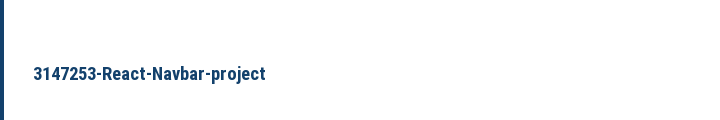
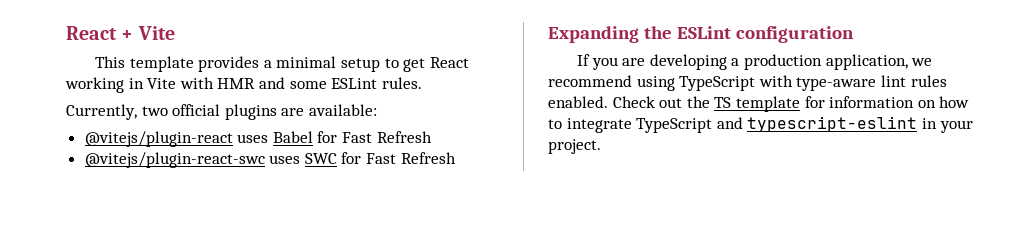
- 3147253-React-Navbar-project
+ React + Vite
+ This template provides a minimal setup to get React working in Vite with HMR and some ESLint rules.
+ Currently, two official plugins are available:
+ @vitejs/plugin-react uses Babel for Fast Refresh
+ @vitejs/plugin-react-swc uses SWC for Fast Refresh
+ Expanding the ESLint configuration
+ If you are developing a production application, we recommend using TypeScript with type-aware lint rules enabled. Check out the TS template for information on how to integrate TypeScript and typescript-eslint in your project.

